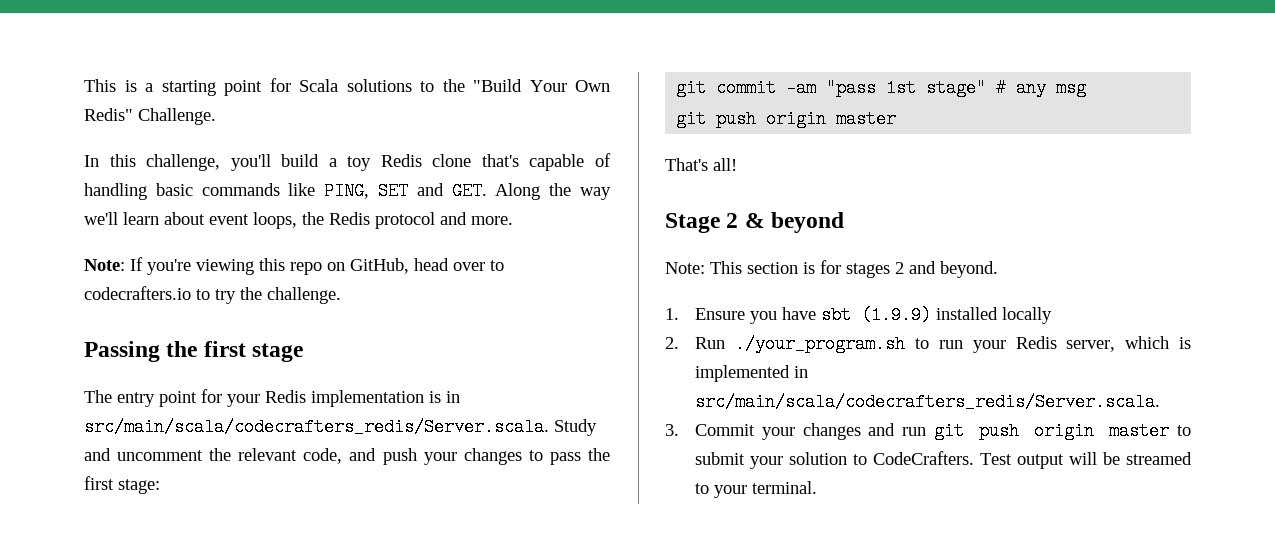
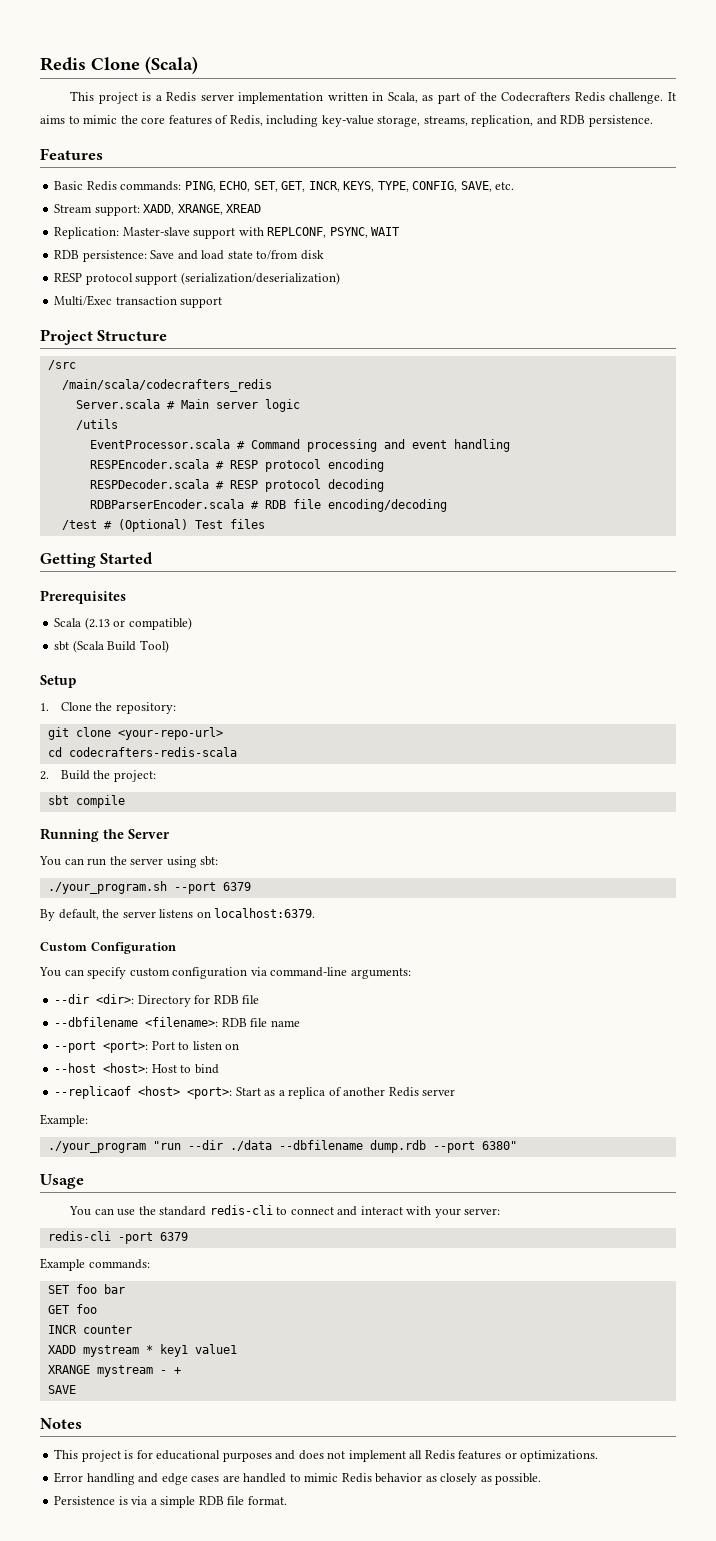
- This is a starting point for Scala solutions to the "Build Your Own Redis" Challenge.
- In this challenge, you'll build a toy Redis clone that's capable of handling basic commands like PING, SET and GET. Along the way we'll learn about event loops, the Redis protocol and more.
- Note: If you're viewing this repo on GitHub, head over to codecrafters.io to try the challenge.
- Passing the first stage
- The entry point for your Redis implementation is in src/main/scala/codecrafters_redis/Server.scala. Study and uncomment the relevant code, and push your changes to pass the first stage:
- git commit -am "pass 1st stage" # any msg
- git push origin master
- That's all!
- Stage 2 & beyond
- Note: This section is for stages 2 and beyond.
- 1. Ensure you have sbt (1.9.9) installed locally
- 2. Run ./your_program.sh to run your Redis server, which is implemented in src/main/scala/codecrafters_redis/Server.scala.
- 3. Commit your changes and run git push origin master to submit your solution to CodeCrafters. Test output will be streamed to your terminal.
+ Redis Clone (Scala)
+ This project is a Redis server implementation written in Scala, as part of the Codecrafters Redis challenge. It aims to mimic the core features of Redis, including key-value storage, streams, replication, and RDB persistence.
+ Features
+ Basic Redis commands: PING, ECHO, SET, GET, INCR, KEYS, TYPE, CONFIG, SAVE, etc.
+ Stream support: XADD, XRANGE, XREAD
+ Replication: Master-slave support with REPLCONF, PSYNC, WAIT
+ RDB persistence: Save and load state to/from disk
+ RESP protocol support (serialization/deserialization)
+ Multi/Exec transaction support
+ Project Structure
+ /src
+ /main/scala/codecrafters_redis
+ Server.scala # Main server logic
+ /utils
+ EventProcessor.scala # Command processing and event handling
+ RESPEncoder.scala # RESP protocol encoding
+ RESPDecoder.scala # RESP protocol decoding
+ RDBParserEncoder.scala # RDB file encoding/decoding
+ /test # (Optional) Test files
+ Getting Started
+ Prerequisites
+ Scala (2.13 or compatible)
+ sbt (Scala Build Tool)
+ Setup
+ 1. Clone the repository:
+ git clone <your-repo-url>
+ cd codecrafters-redis-scala
+ 2. Build the project:
+ sbt compile
+ Running the Server
+ You can run the server using sbt:
+ ./your_program.sh --port 6379
+ By default, the server listens on localhost:6379.
+ Custom Configuration
+ You can specify custom configuration via command-line arguments:
+ --dir <dir>: Directory for RDB file
+ --dbfilename <filename>: RDB file name
+ --port <port>: Port to listen on
+ --host <host>: Host to bind
+ --replicaof <host> <port>: Start as a replica of another Redis server
+ Example:
+ ./your_program "run --dir ./data --dbfilename dump.rdb --port 6380"
+ Usage
+ You can use the standard redis-cli to connect and interact with your server:
+ redis-cli -port 6379
+ Example commands:
+ SET foo bar
+ GET foo
+ INCR counter
+ XADD mystream * key1 value1
+ XRANGE mystream - +
+ SAVE
+ Notes
+ This project is for educational purposes and does not implement all Redis features or optimizations.
+ Error handling and edge cases are handled to mimic Redis behavior as closely as possible.
+ Persistence is via a simple RDB file format.

